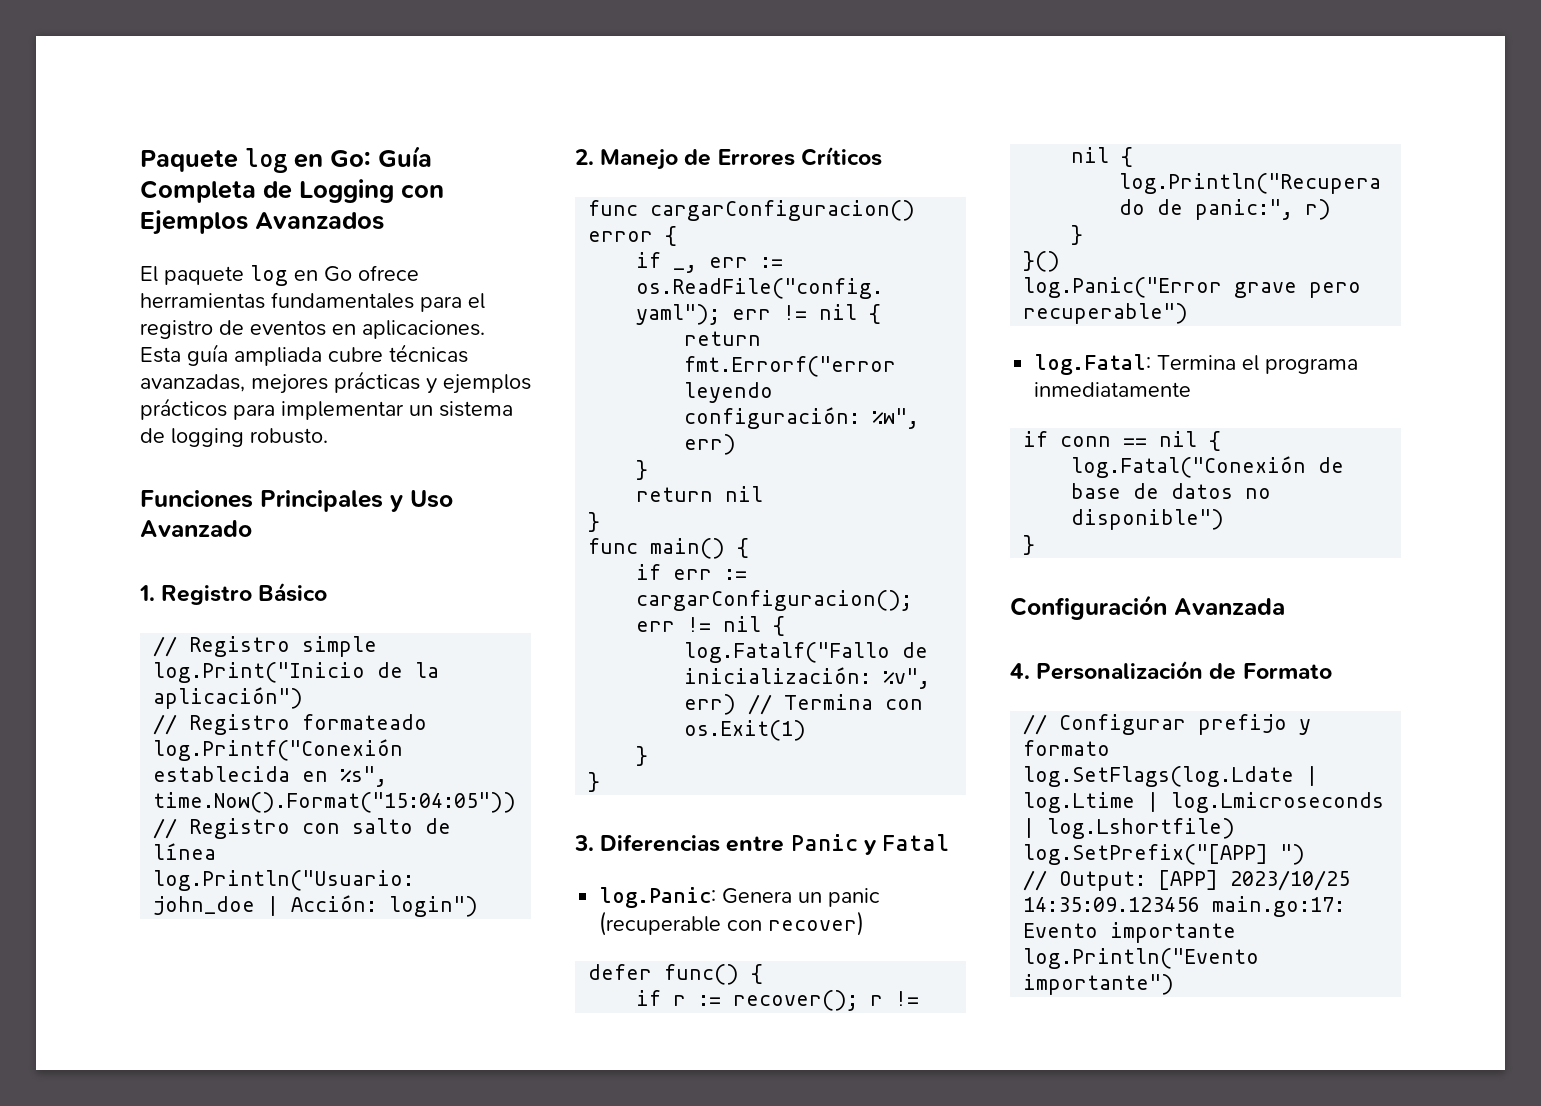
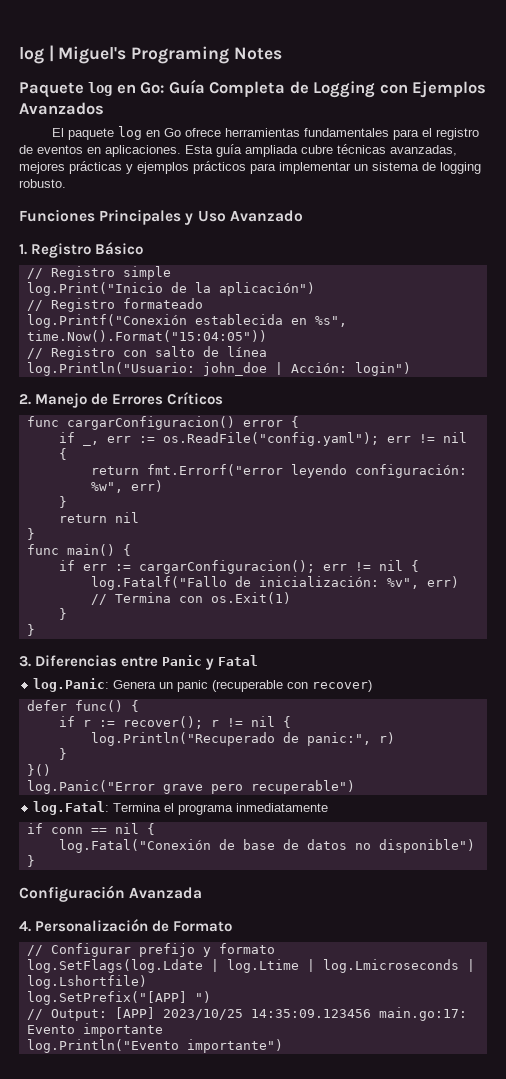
+ log | Miguel's Programing Notes

